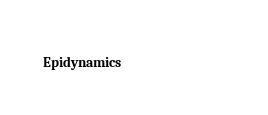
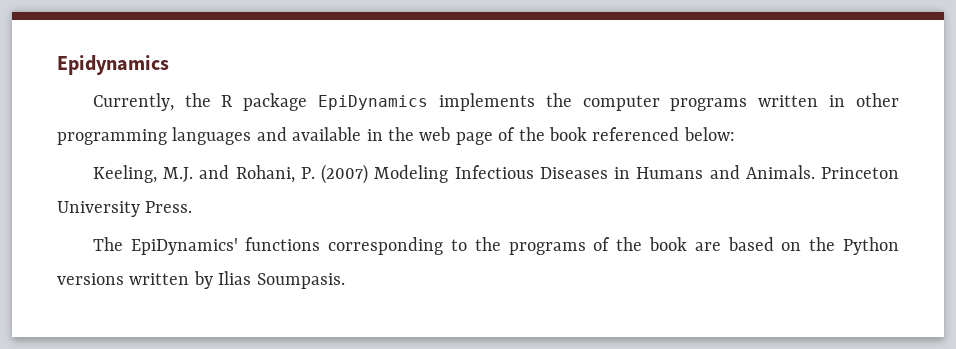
+ Currently, the R package EpiDynamics implements the computer programs written in other programming languages and available in the web page of the book referenced below:
+ Keeling, M.J. and Rohani, P. (2007) Modeling Infectious Diseases in Humans and Animals. Princeton University Press.
+ The EpiDynamics' functions corresponding to the programs of the book are based on the Python versions written by Ilias Soumpasis.

